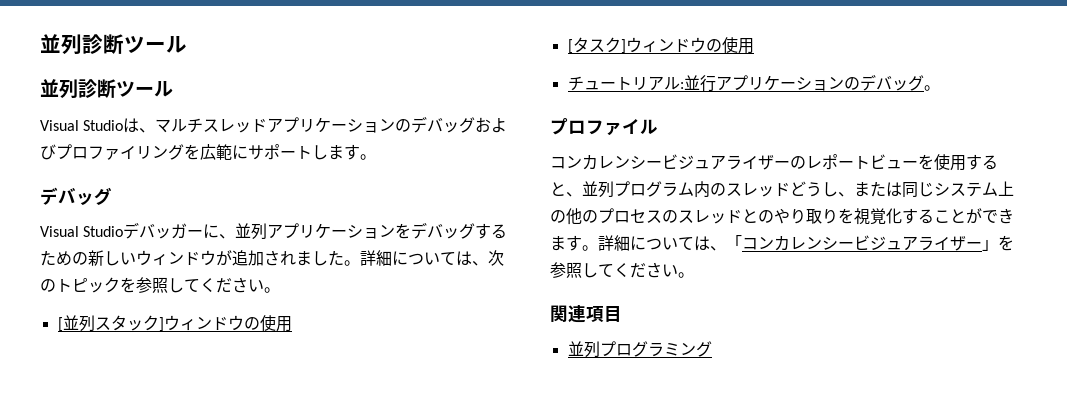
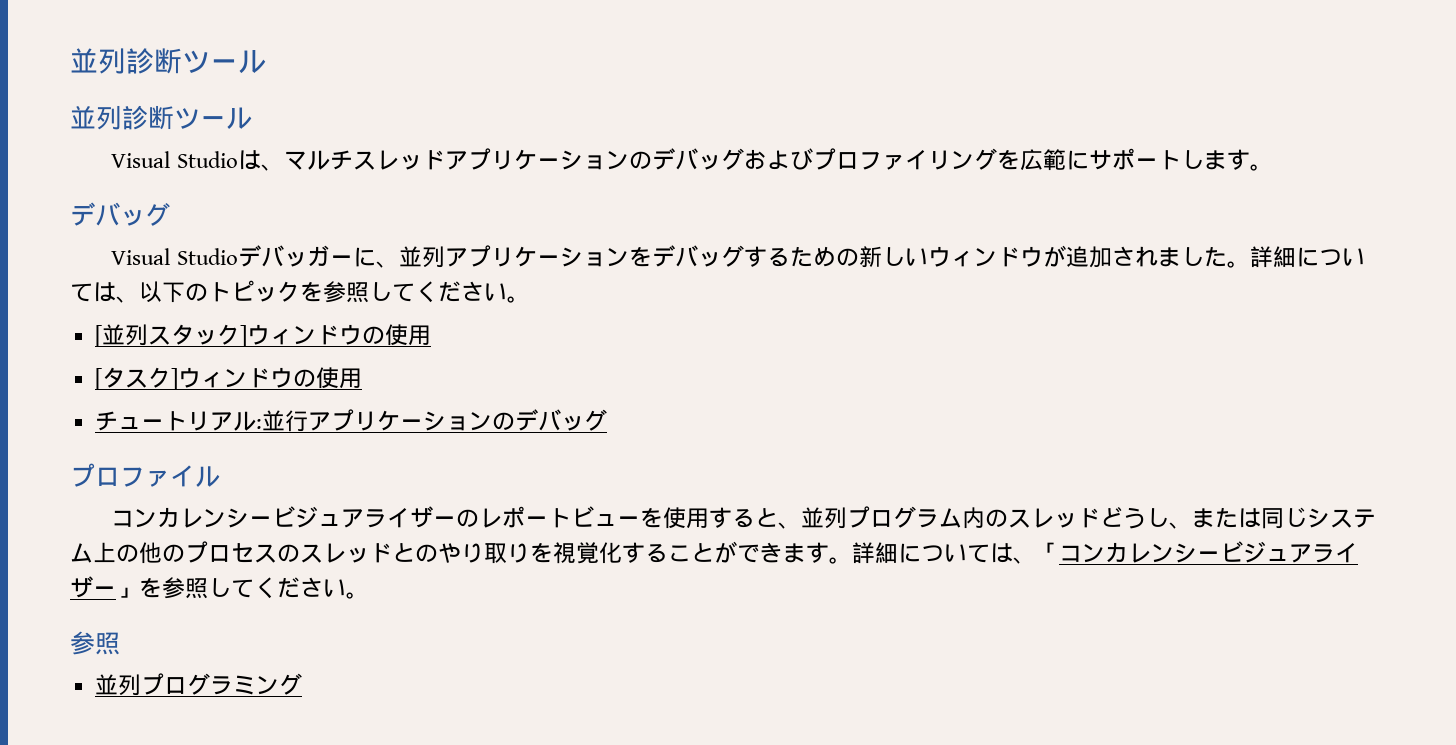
- 詳細については、次のトピックを参照してください。
+ 詳細については、以下のトピックを参照してください。
- チュートリアル:並行アプリケーションのデバッグ。
+ チュートリアル:並行アプリケーションのデバッグ
  詳細については、「コンカレンシービジュアライザー」を参照してください。
- 関連項目
+ 参照

